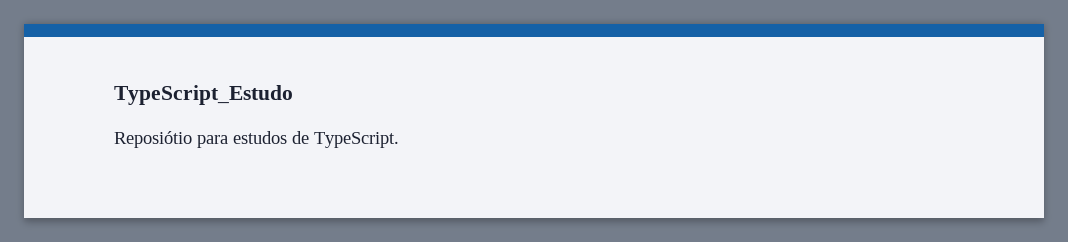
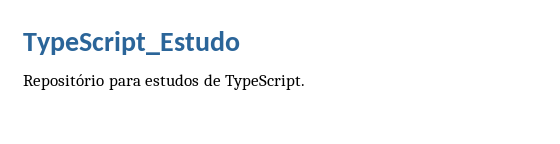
- Reposiótio para estudos de TypeScript.
+ Repositório para estudos de TypeScript.

